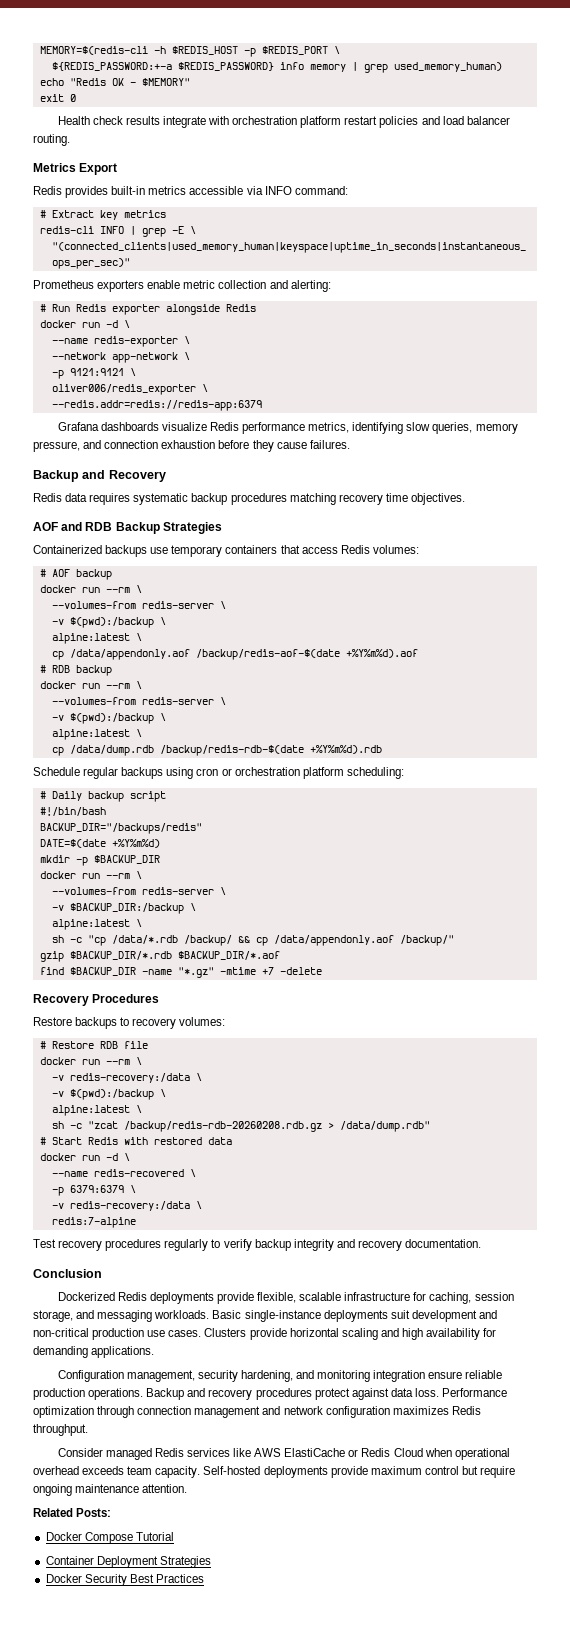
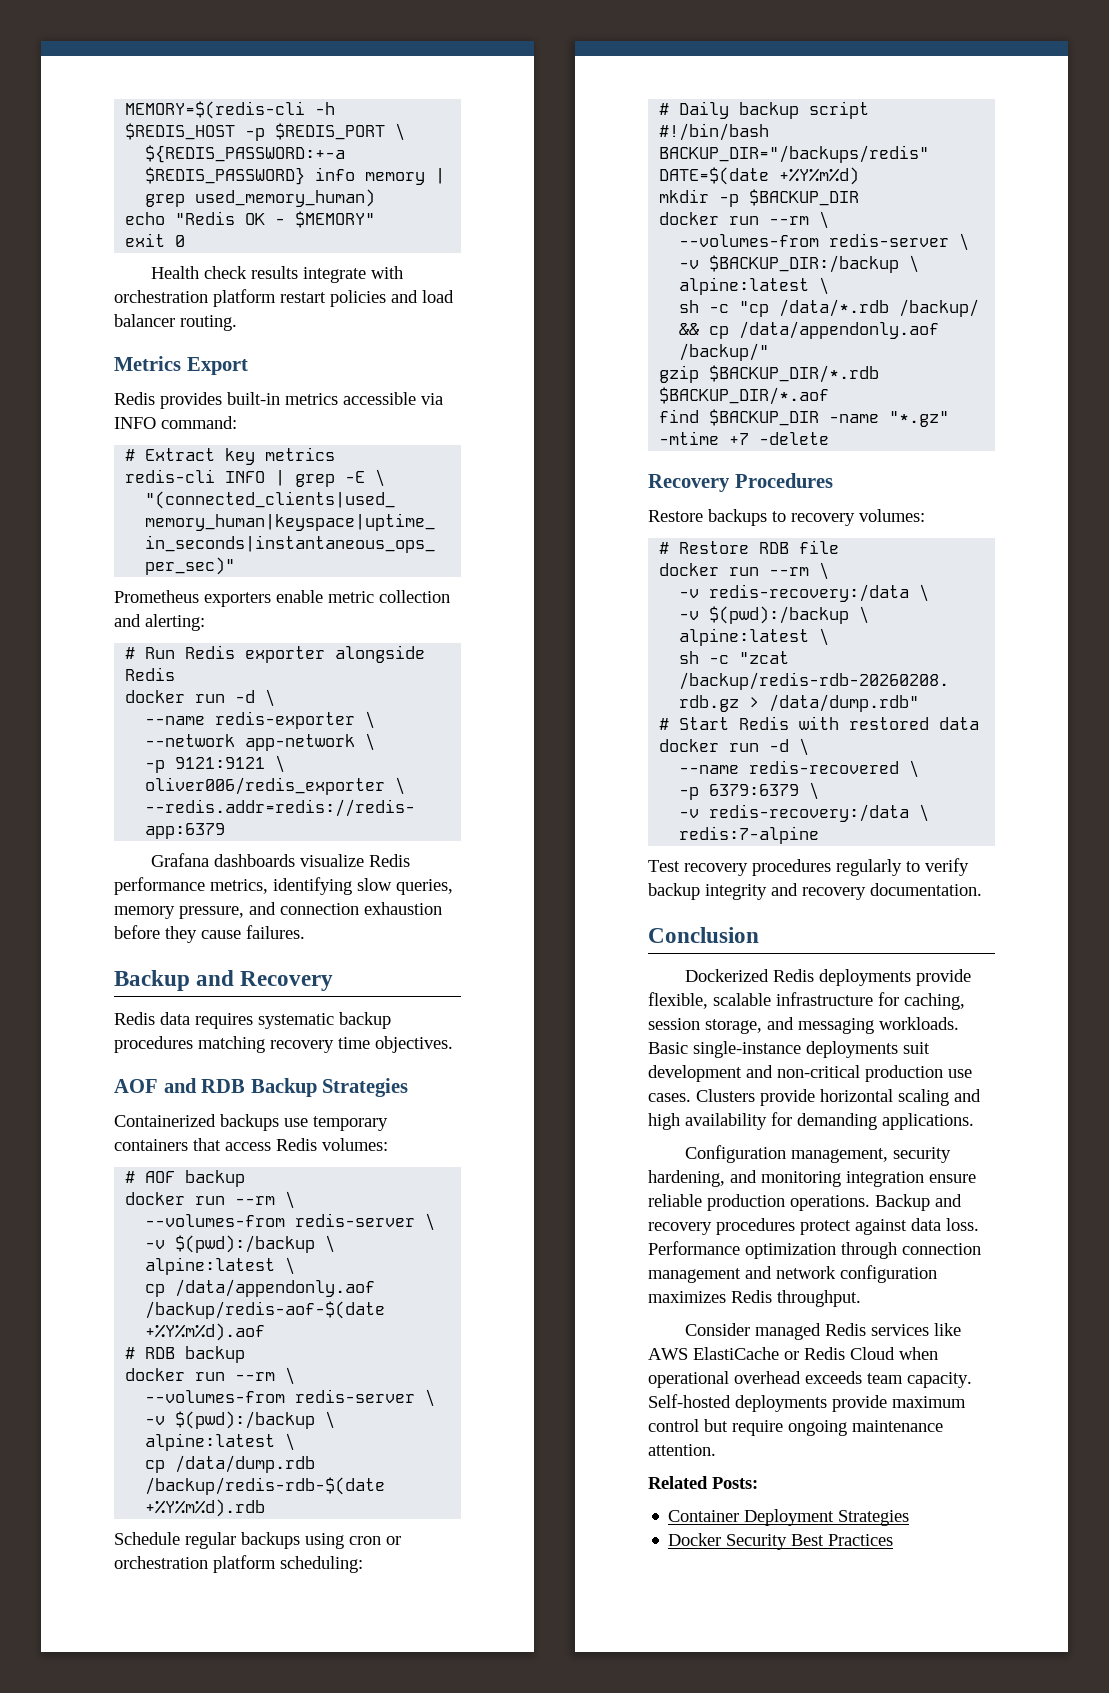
- Docker Compose Tutorial

